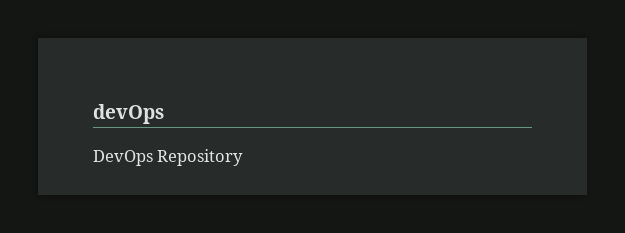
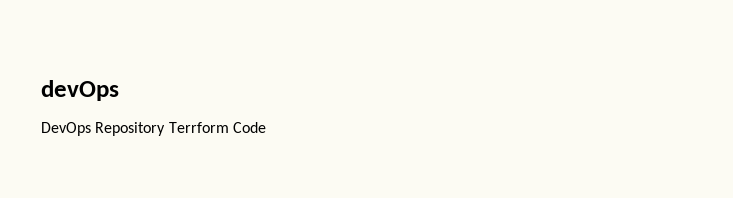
- DevOps Repository
+ DevOps Repository Terrform Code

